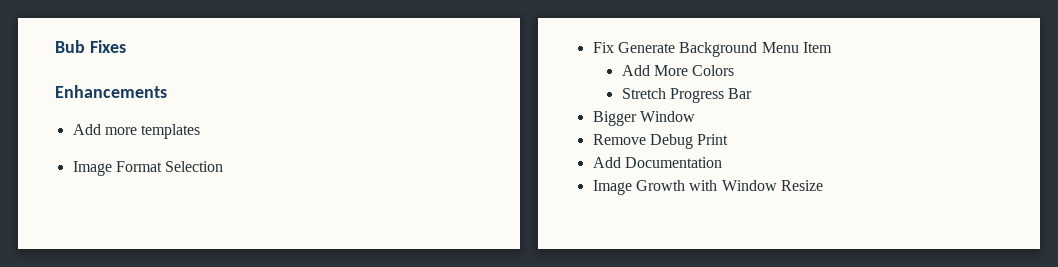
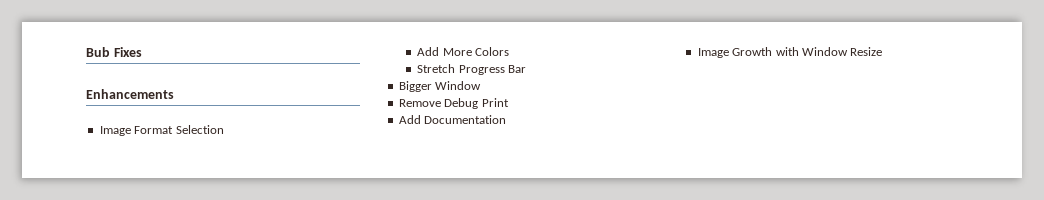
- Add more templates
- Fix Generate Background Menu Item

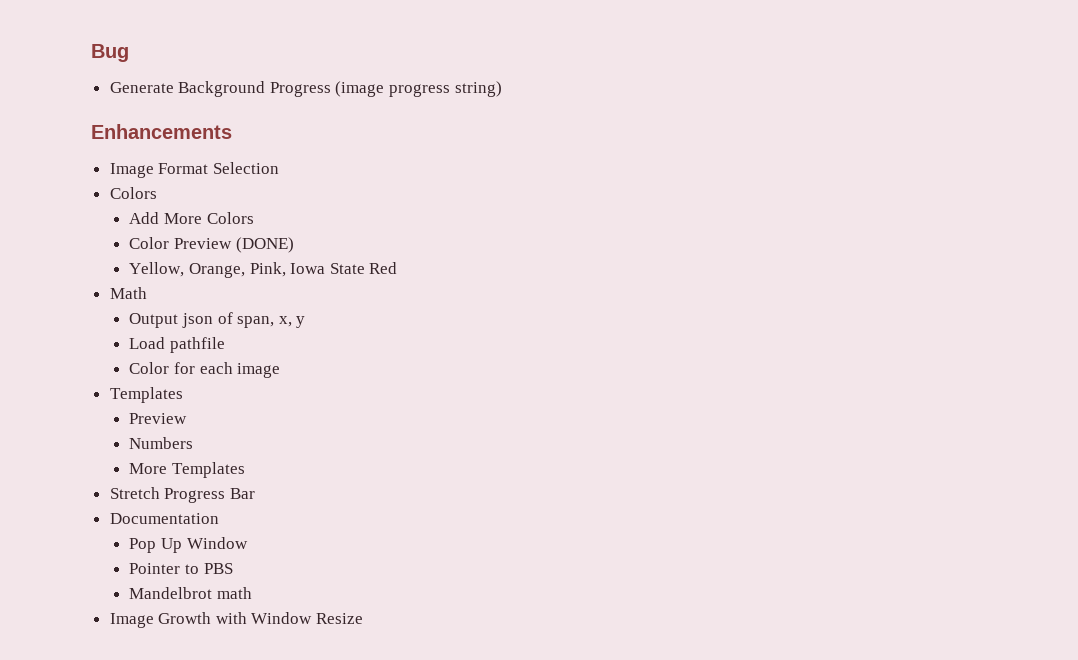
- Bub Fixes
+ Bug
+ Generate Background Progress (image progress string)
  Image Format Selection
+ Colors
+ Color Preview (DONE)
+ Yellow, Orange, Pink, Iowa State Red
+ Math
+ Output json of span, x, y
+ Load pathfile
+ Color for each image
+ Templates
+ Preview
+ Numbers
+ More Templates
  Stretch Progress Bar
- Bigger Window
- Remove Debug Print
- Add Documentation
+ Documentation
+ Pop Up Window
+ Pointer to PBS
+ Mandelbrot math

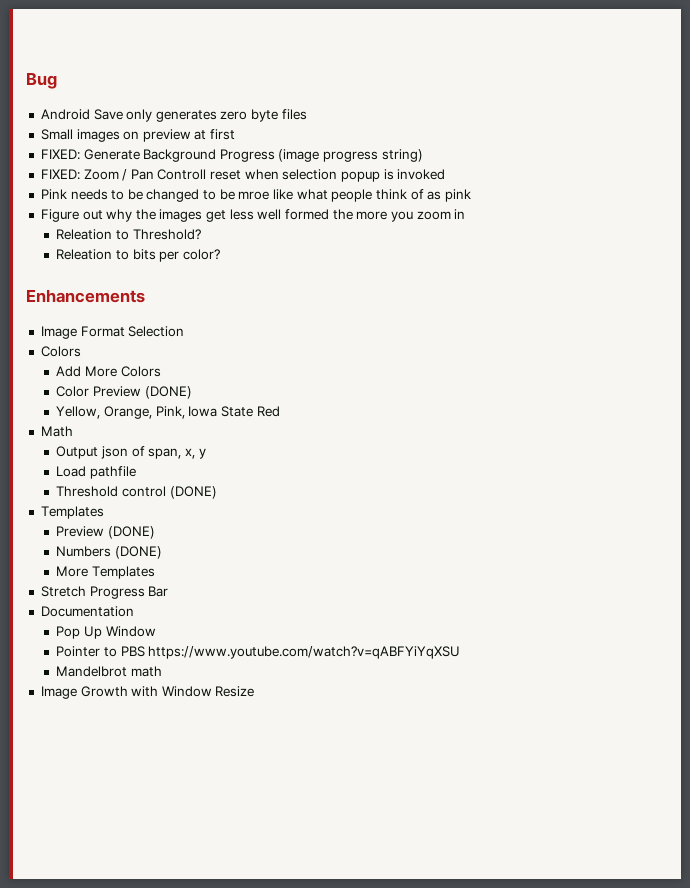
- Generate Background Progress (image progress string)
+ Android Save only generates zero byte files
+ Small images on preview at first
+ FIXED: Generate Background Progress (image progress string)
+ FIXED: Zoom / Pan Controll reset when selection popup is invoked
+ Pink needs to be changed to be mroe like what people think of as pink
+ Figure out why the images get less well formed the more you zoom in
+ Releation to Threshold?
+ Releation to bits per color?
- Color for each image
+ Threshold control (DONE)
  Templates
- Preview
+ Preview (DONE)
- Numbers
+ Numbers (DONE)
- Pointer to PBS
+ Pointer to PBS https://www.youtube.com/watch?v=qABFYiYqXSU

